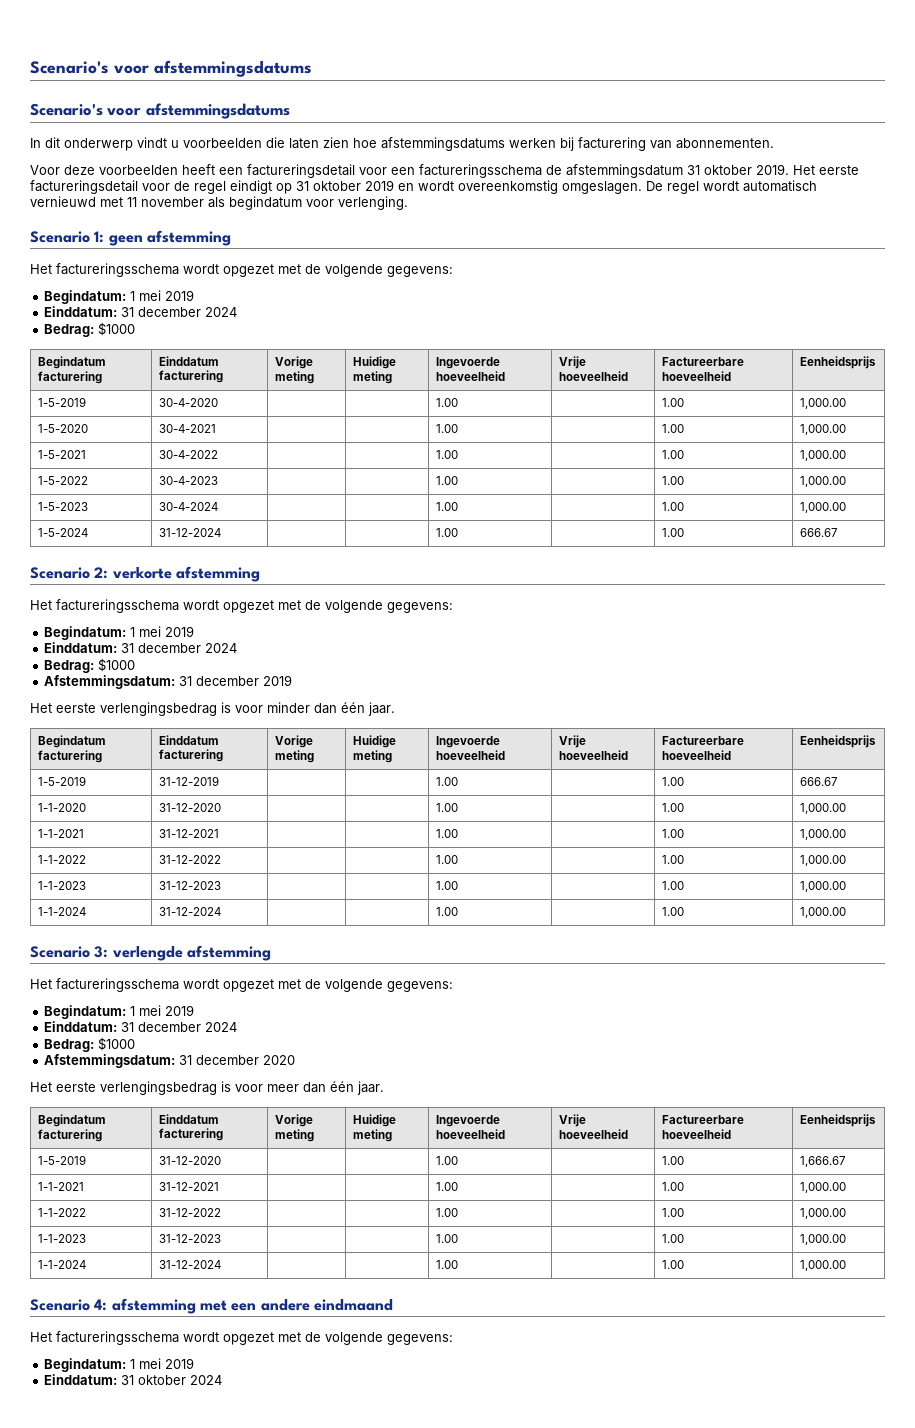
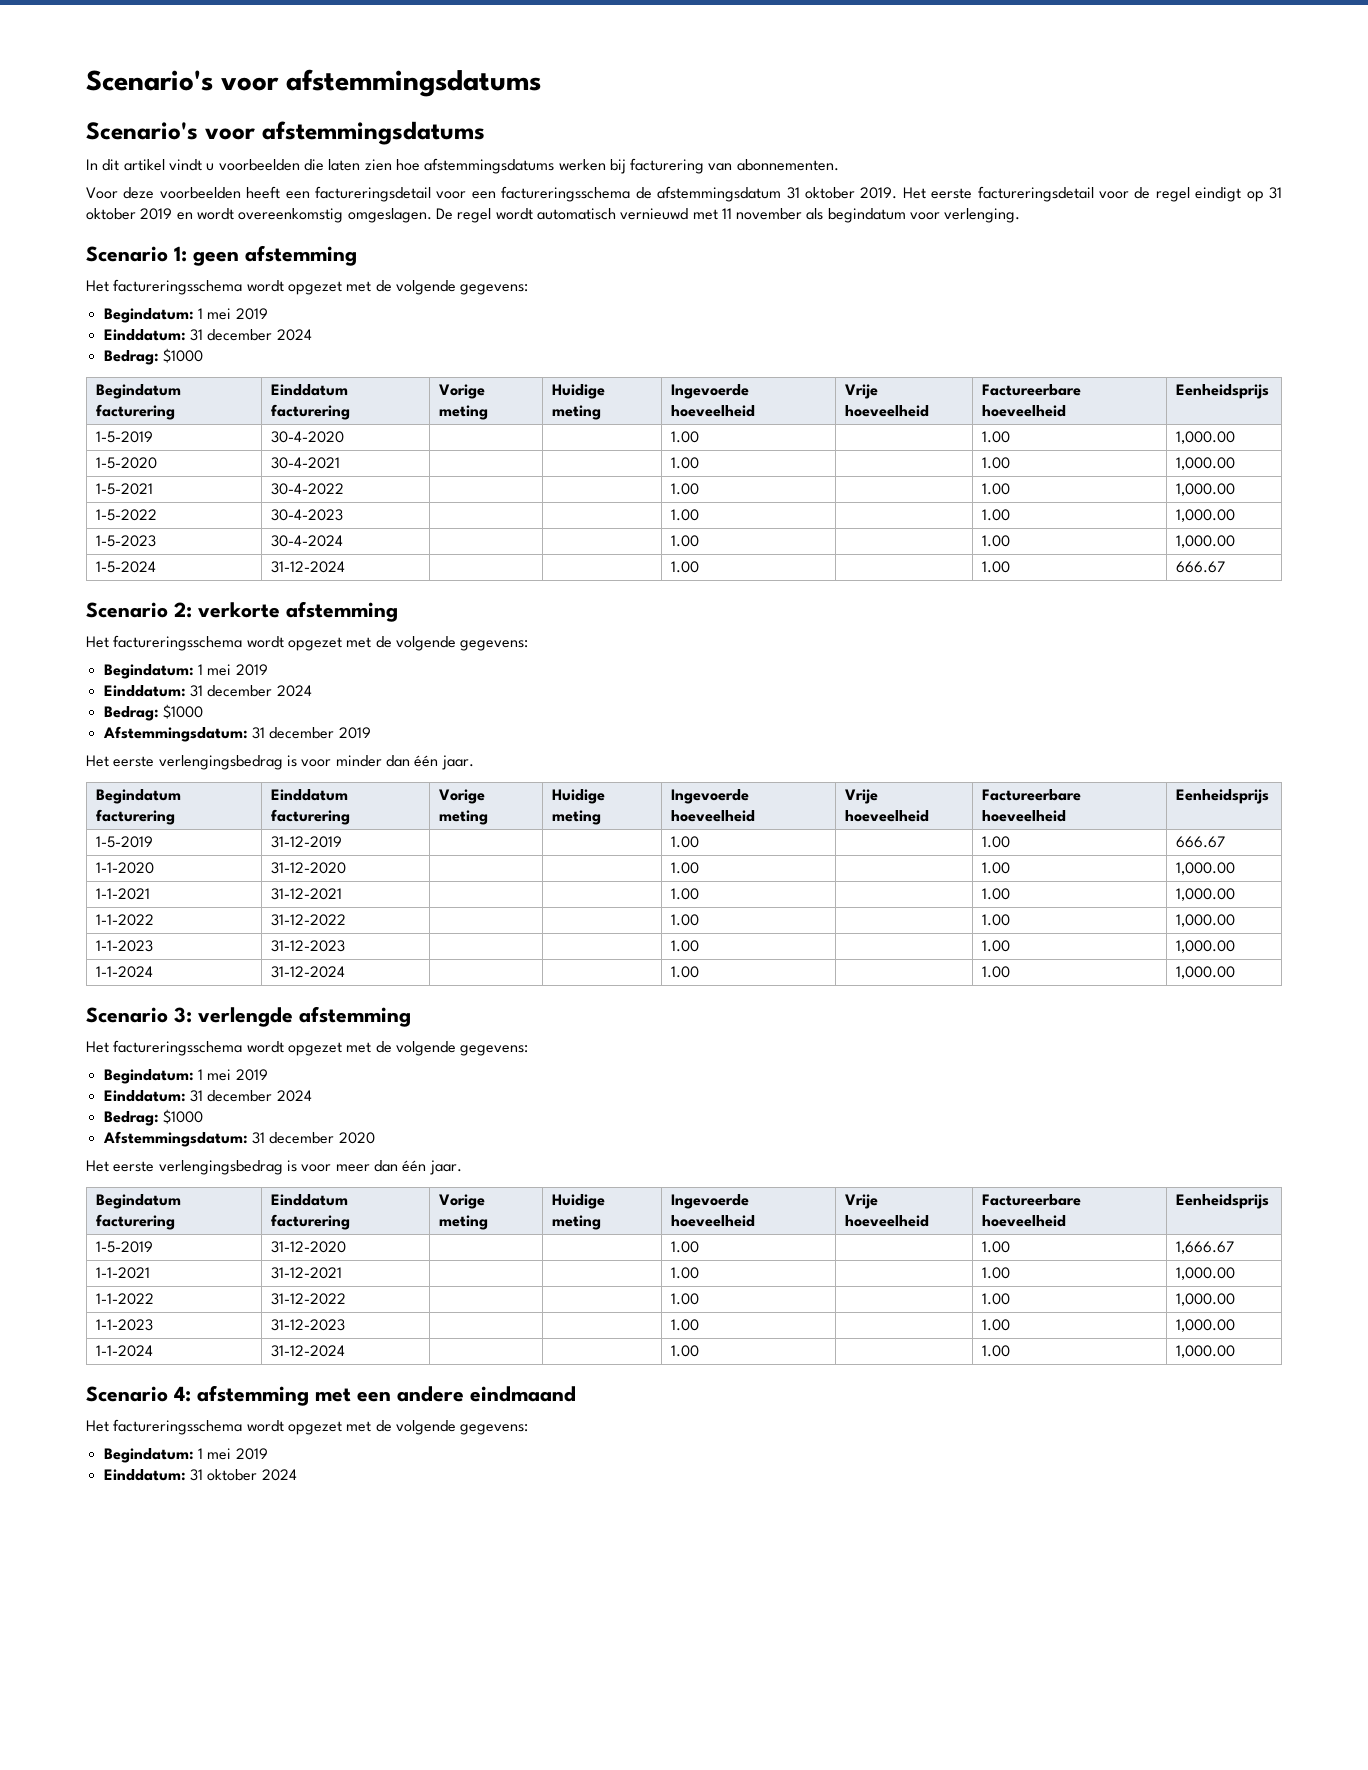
- In dit onderwerp vindt u voorbeelden die laten zien hoe afstemmingsdatums werken bij facturering van abonnementen.
+ In dit artikel vindt u voorbeelden die laten zien hoe afstemmingsdatums werken bij facturering van abonnementen.

